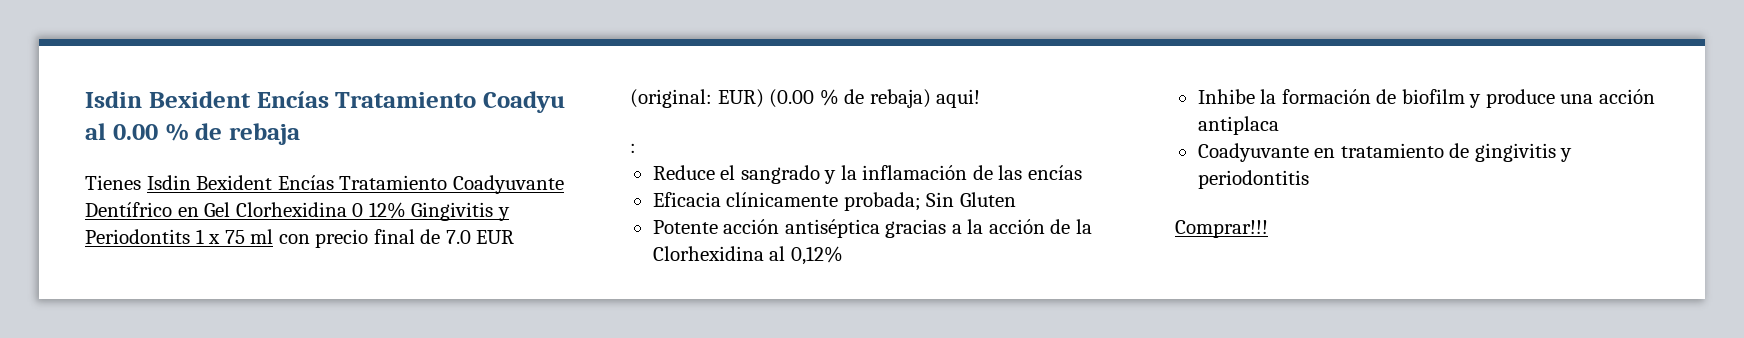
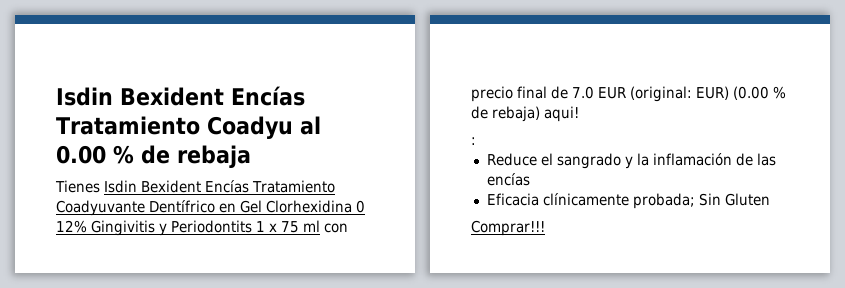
- Potente acción antiséptica gracias a la acción de la Clorhexidina al 0,12%
- Inhibe la formación de biofilm y produce una acción antiplaca
- Coadyuvante en tratamiento de gingivitis y periodontitis

